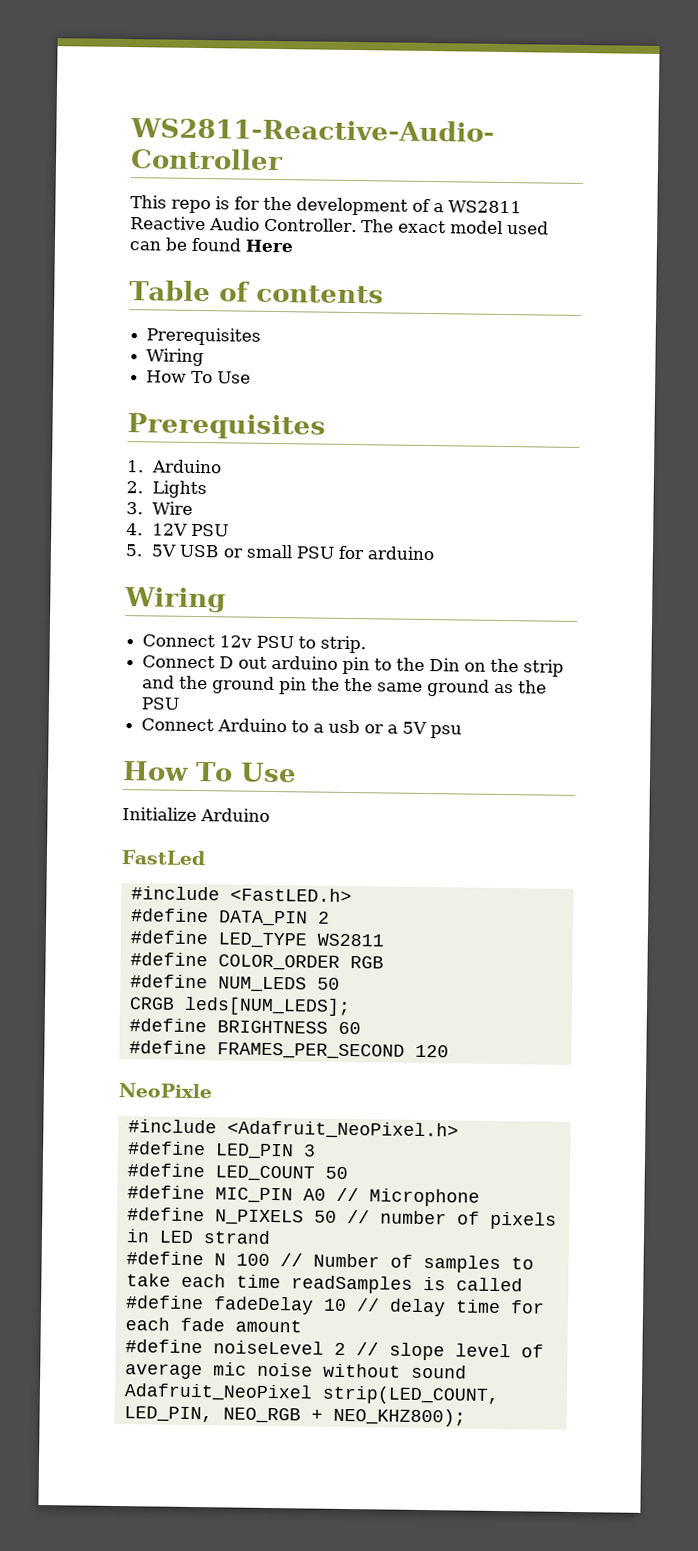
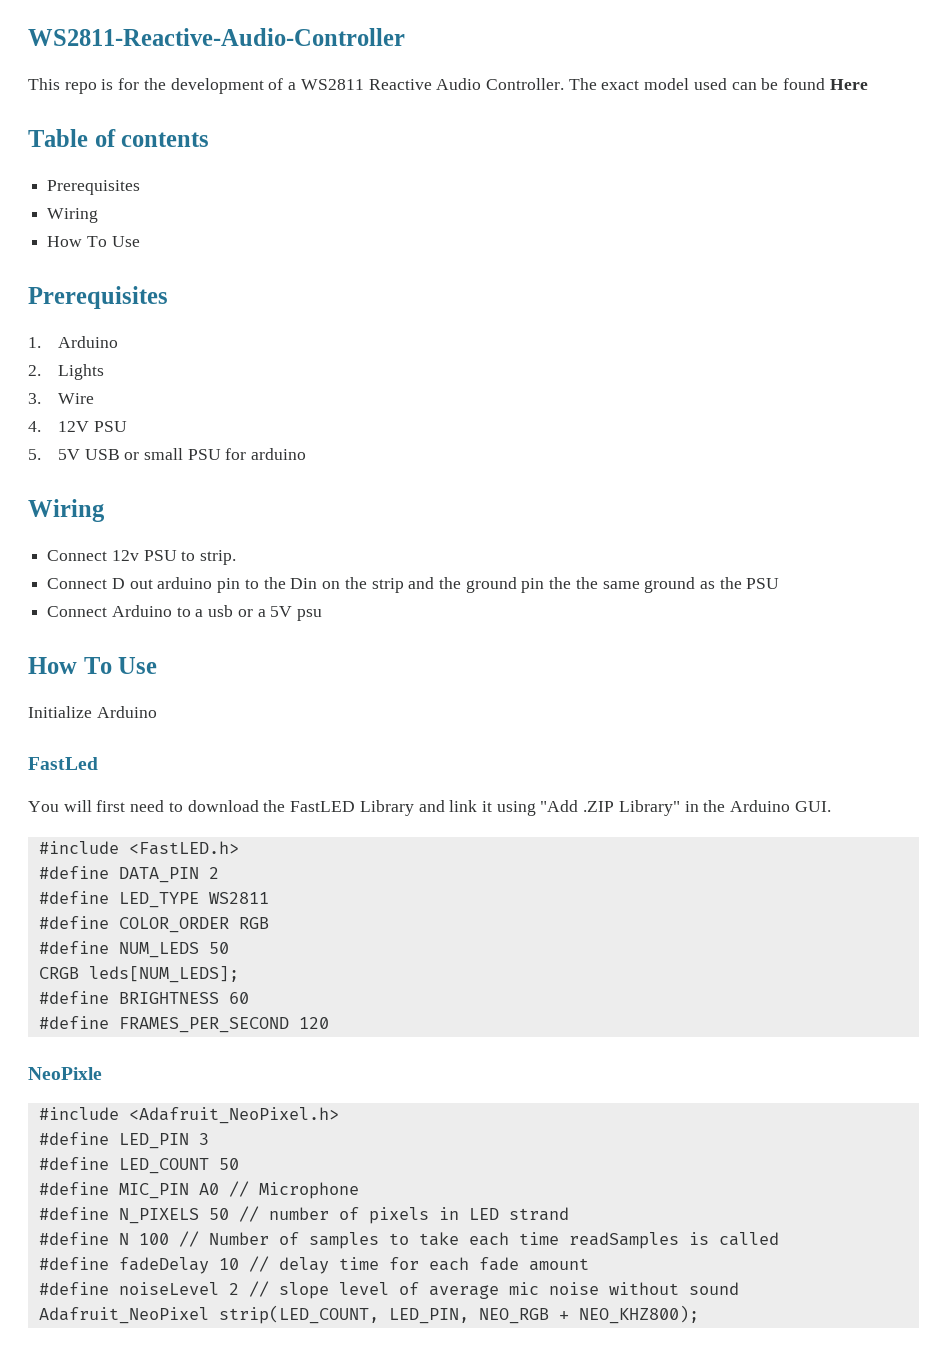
+ You will first need to download the FastLED Library and link it using "Add .ZIP Library" in the Arduino GUI.

